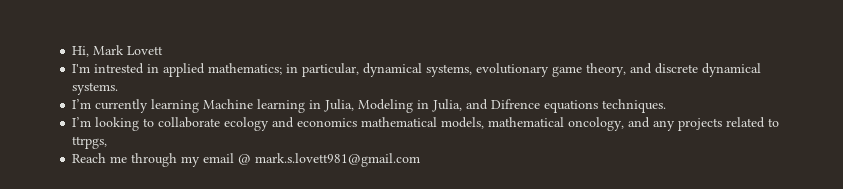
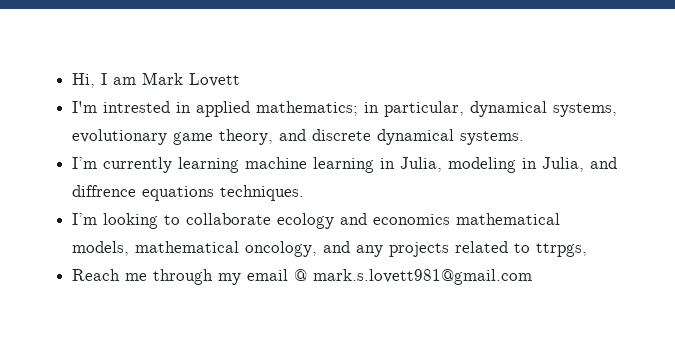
- Hi, Mark Lovett
+ Hi, I am Mark Lovett
- I’m currently learning Machine learning in Julia, Modeling in Julia, and Difrence equations techniques.
+ I’m currently learning machine learning in Julia, modeling in Julia, and diffrence equations techniques.

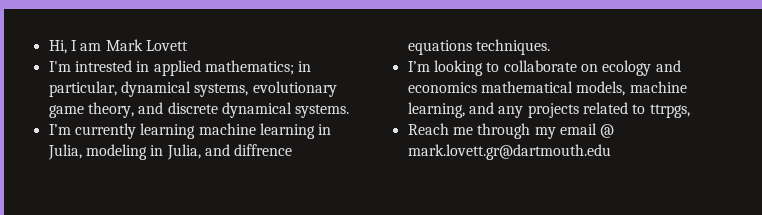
- I’m looking to collaborate ecology and economics mathematical models, mathematical oncology, and any projects related to ttrpgs,
+ I’m looking to collaborate on ecology and economics mathematical models, machine learning, and any projects related to ttrpgs,
- Reach me through my email @ mark.s.lovett981@gmail.com
+ Reach me through my email @ mark.lovett.gr@dartmouth.edu

